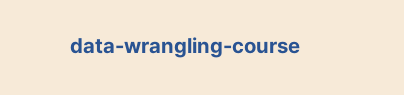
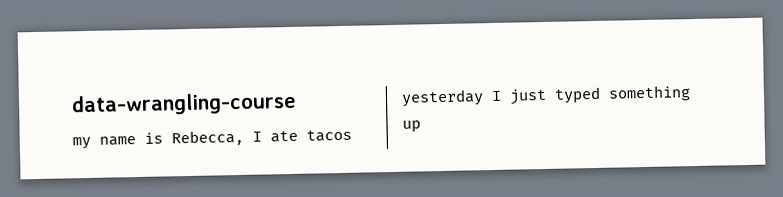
+ my name is Rebecca, I ate tacos yesterday I just typed something up

